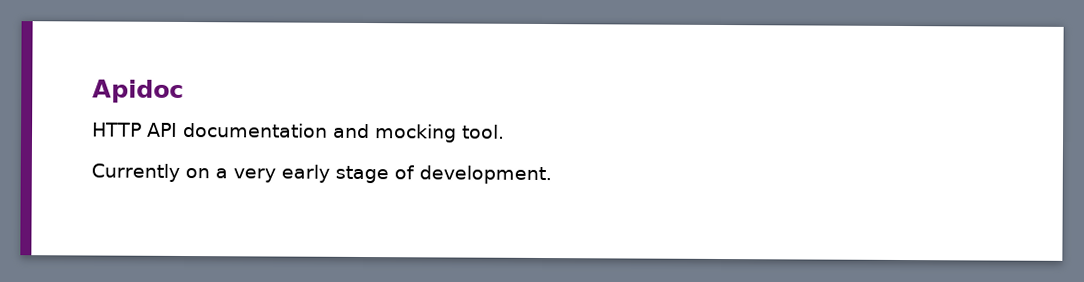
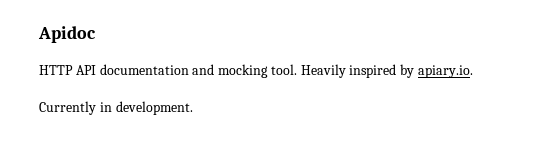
- HTTP API documentation and mocking tool.
- Currently on a very early stage of development.
+ HTTP API documentation and mocking tool. Heavily inspired by apiary.io.
+ Currently in development.

